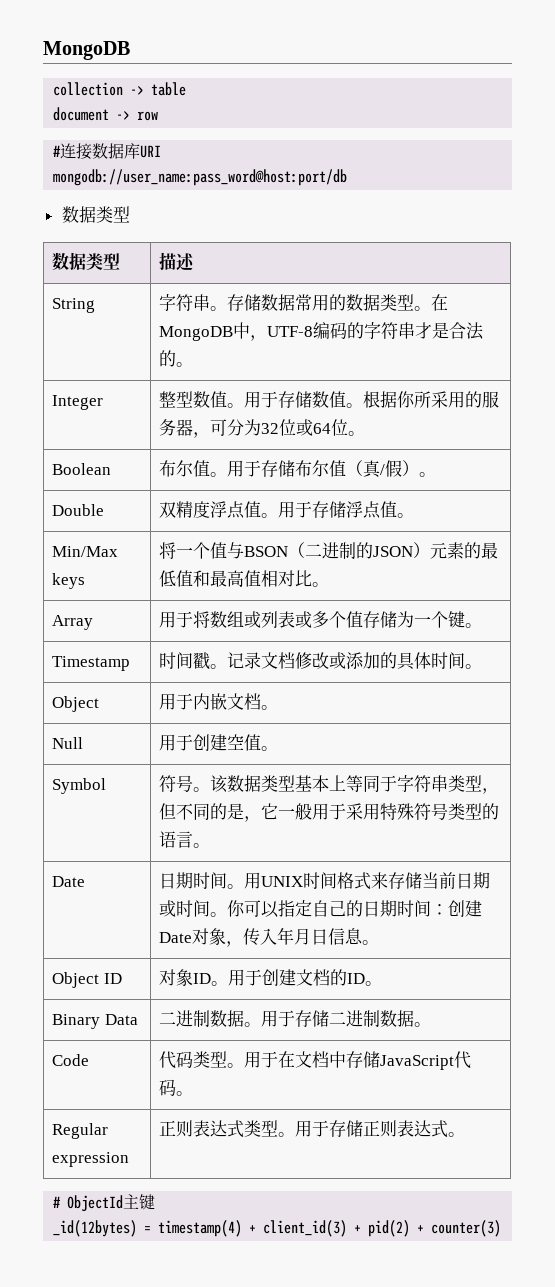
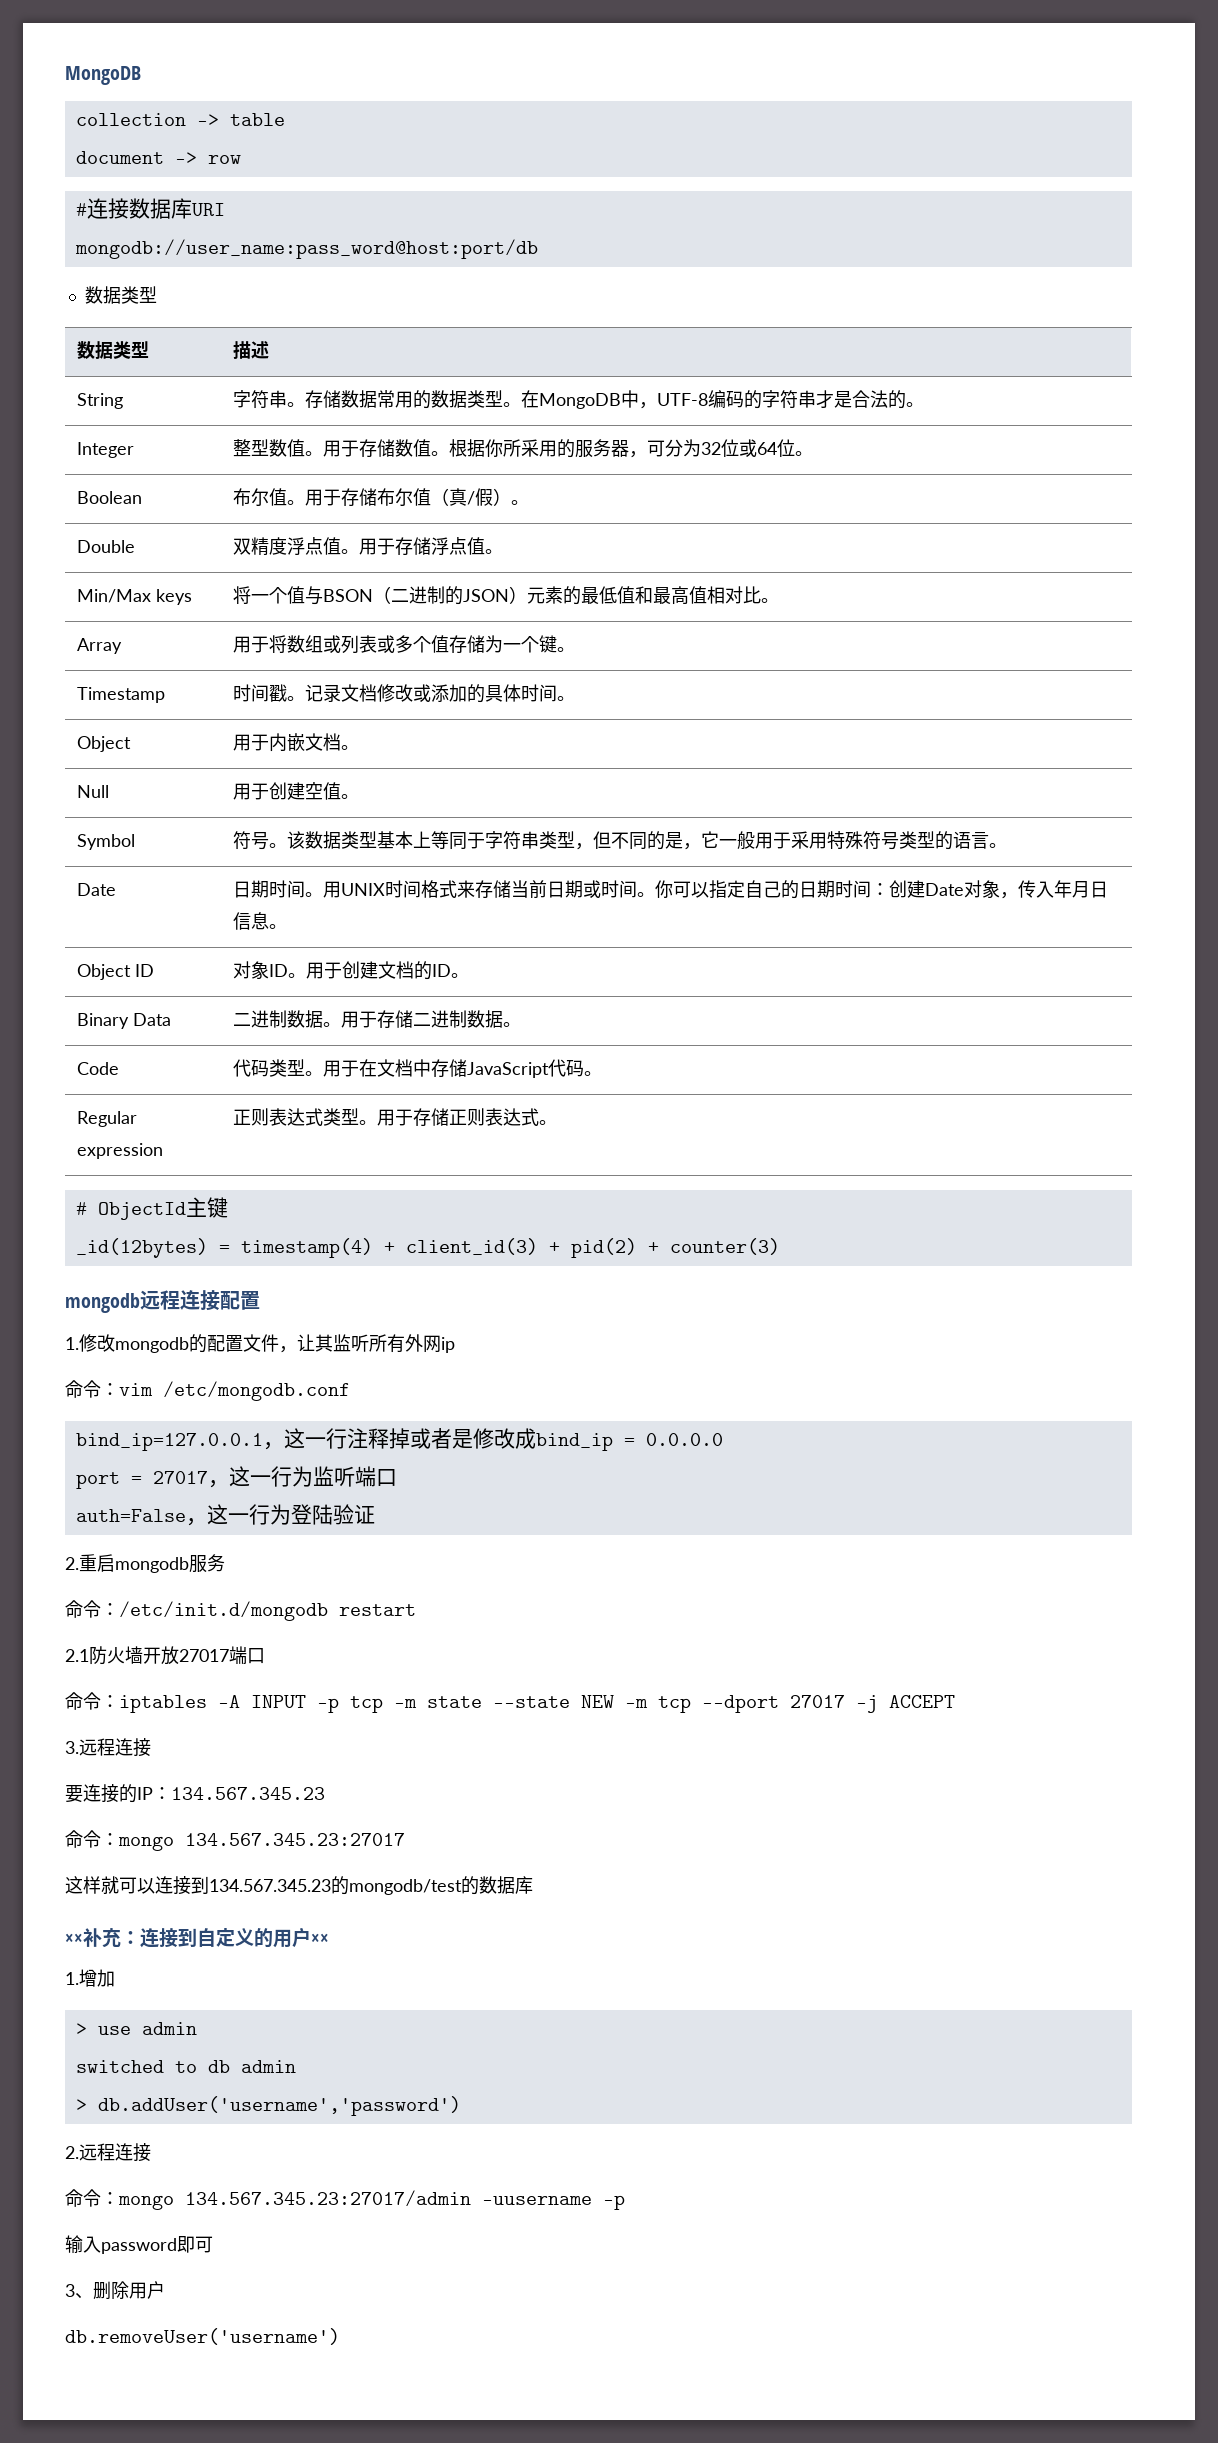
+ mongodb远程连接配置
+ 1.修改mongodb的配置文件，让其监听所有外网ip
+ 命令：vim /etc/mongodb.conf
+ bind_ip=127.0.0.1，这一行注释掉或者是修改成bind_ip = 0.0.0.0
+ port = 27017，这一行为监听端口
+ auth=False，这一行为登陆验证
+ 2.重启mongodb服务
+ 命令：/etc/init.d/mongodb restart
+ 2.1防火墙开放27017端口
+ 命令：iptables -A INPUT -p tcp -m state --state NEW -m tcp --dport 27017 -j ACCEPT
+ 3.远程连接
+ 要连接的IP：134.567.345.23
+ 命令：mongo 134.567.345.23:27017
+ 这样就可以连接到134.567.345.23的mongodb/test的数据库
+ ××补充：连接到自定义的用户××
+ 1.增加
+ > use admin
+ switched to db admin
+ > db.addUser('username','password')
+ 2.远程连接
+ 命令：mongo 134.567.345.23:27017/admin -uusername -p
+ 输入password即可
+ 3、删除用户
+ db.removeUser('username')

